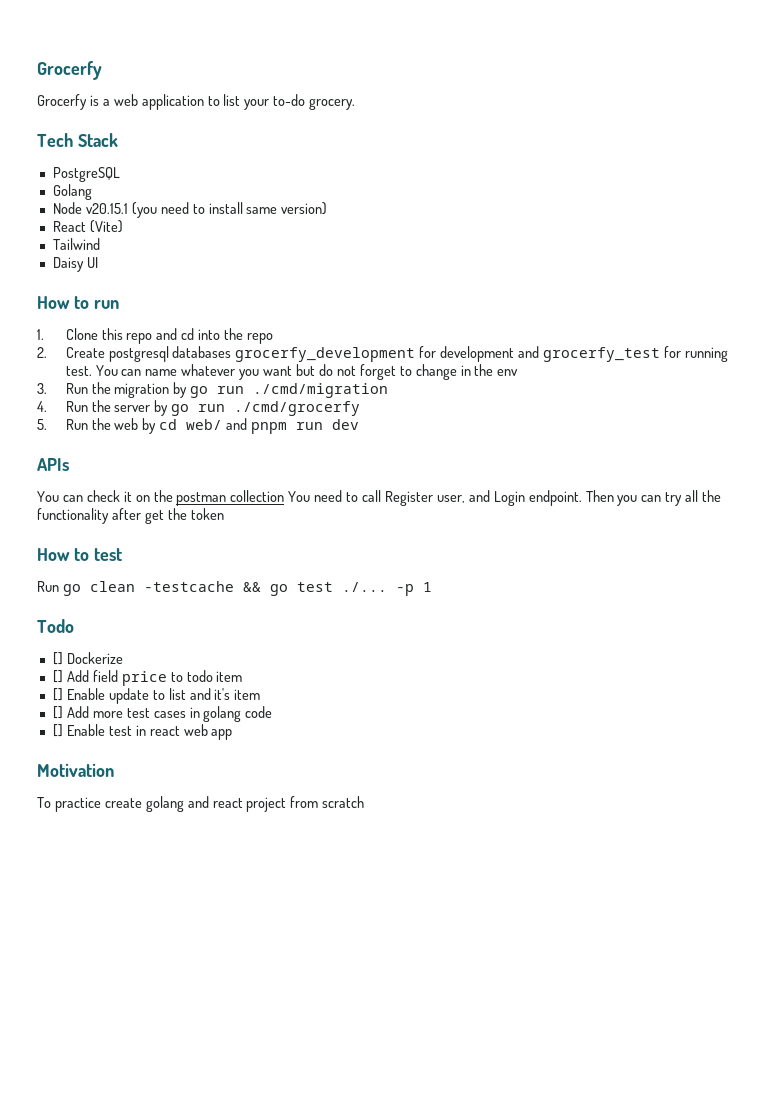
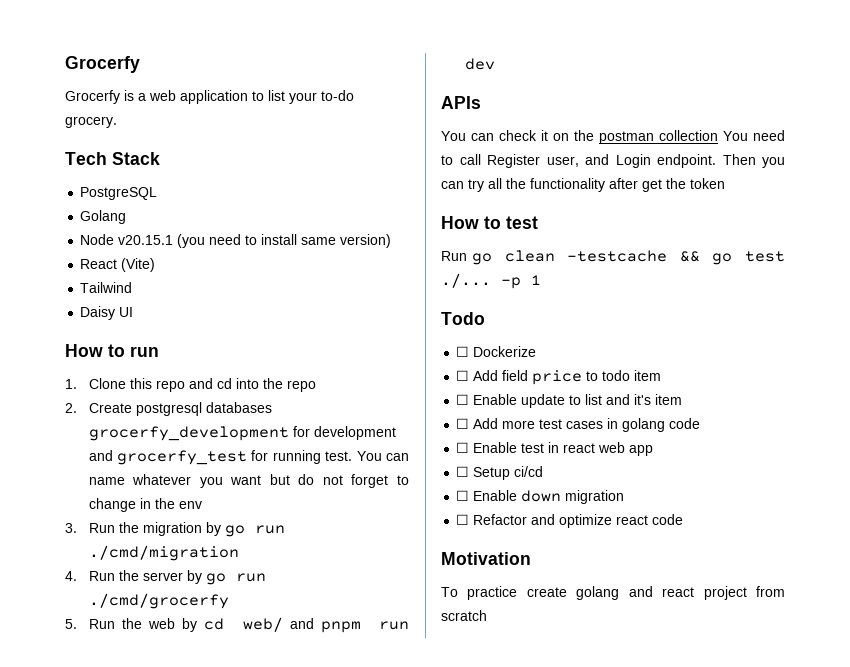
- [] Dockerize
+ ☐ Dockerize
- [] Add field price to todo item
+ ☐ Add field price to todo item
- [] Enable update to list and it's item
+ ☐ Enable update to list and it's item
- [] Add more test cases in golang code
+ ☐ Add more test cases in golang code
- [] Enable test in react web app
+ ☐ Enable test in react web app
+ ☐ Setup ci/cd
+ ☐ Enable down migration
+ ☐ Refactor and optimize react code

